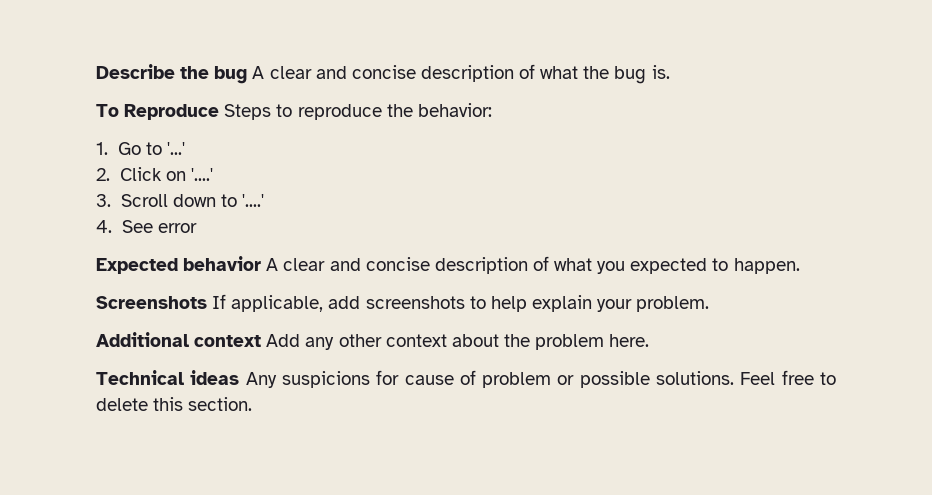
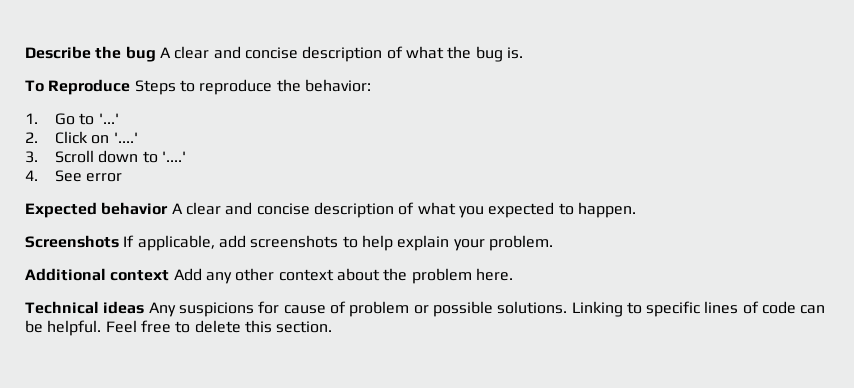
+ Linking to specific lines of code can be helpful.

